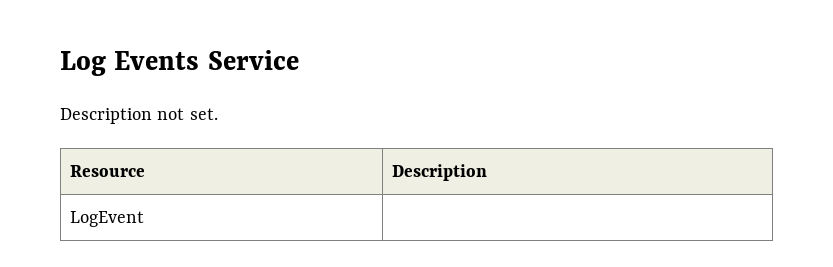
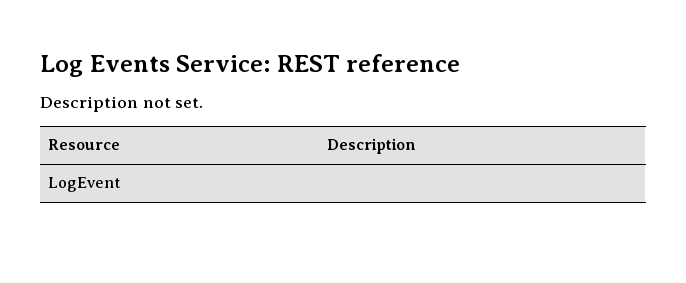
- Log Events Service
+ Log Events Service: REST reference

